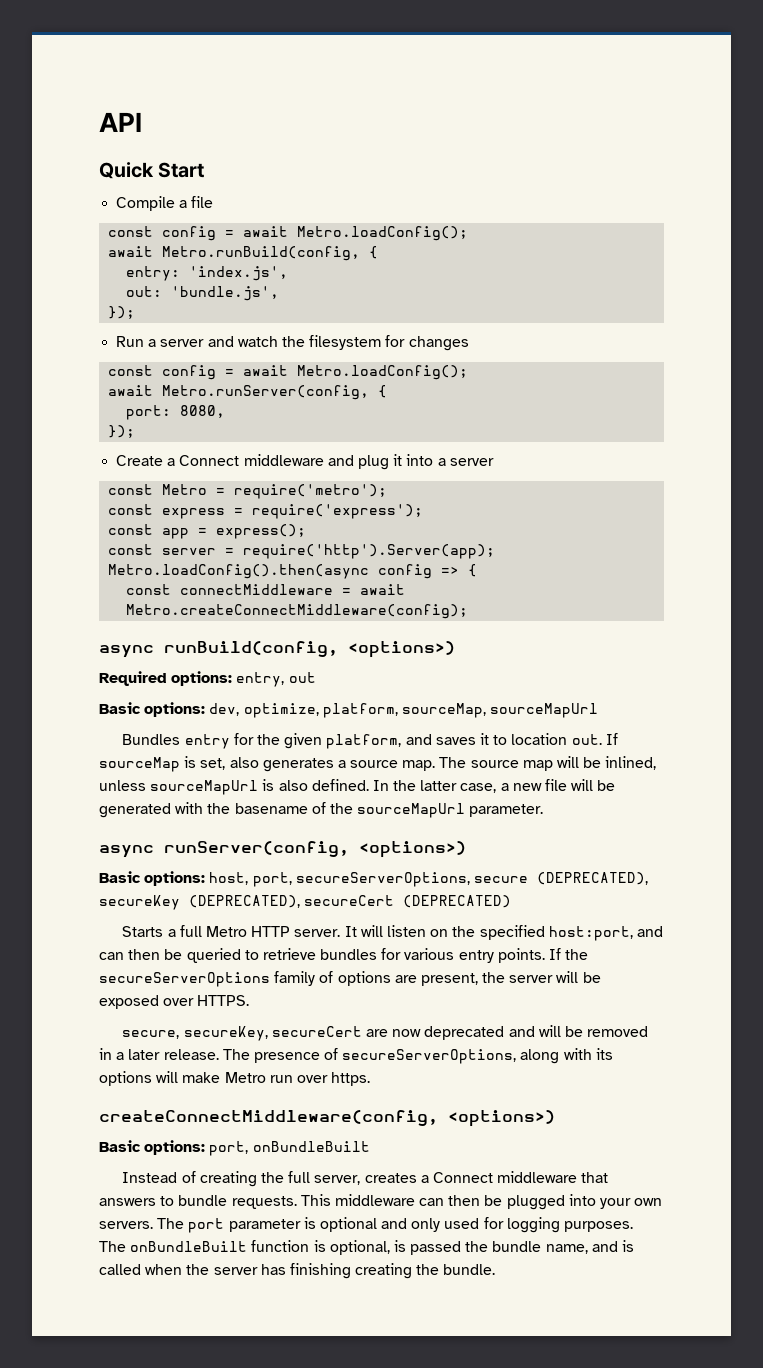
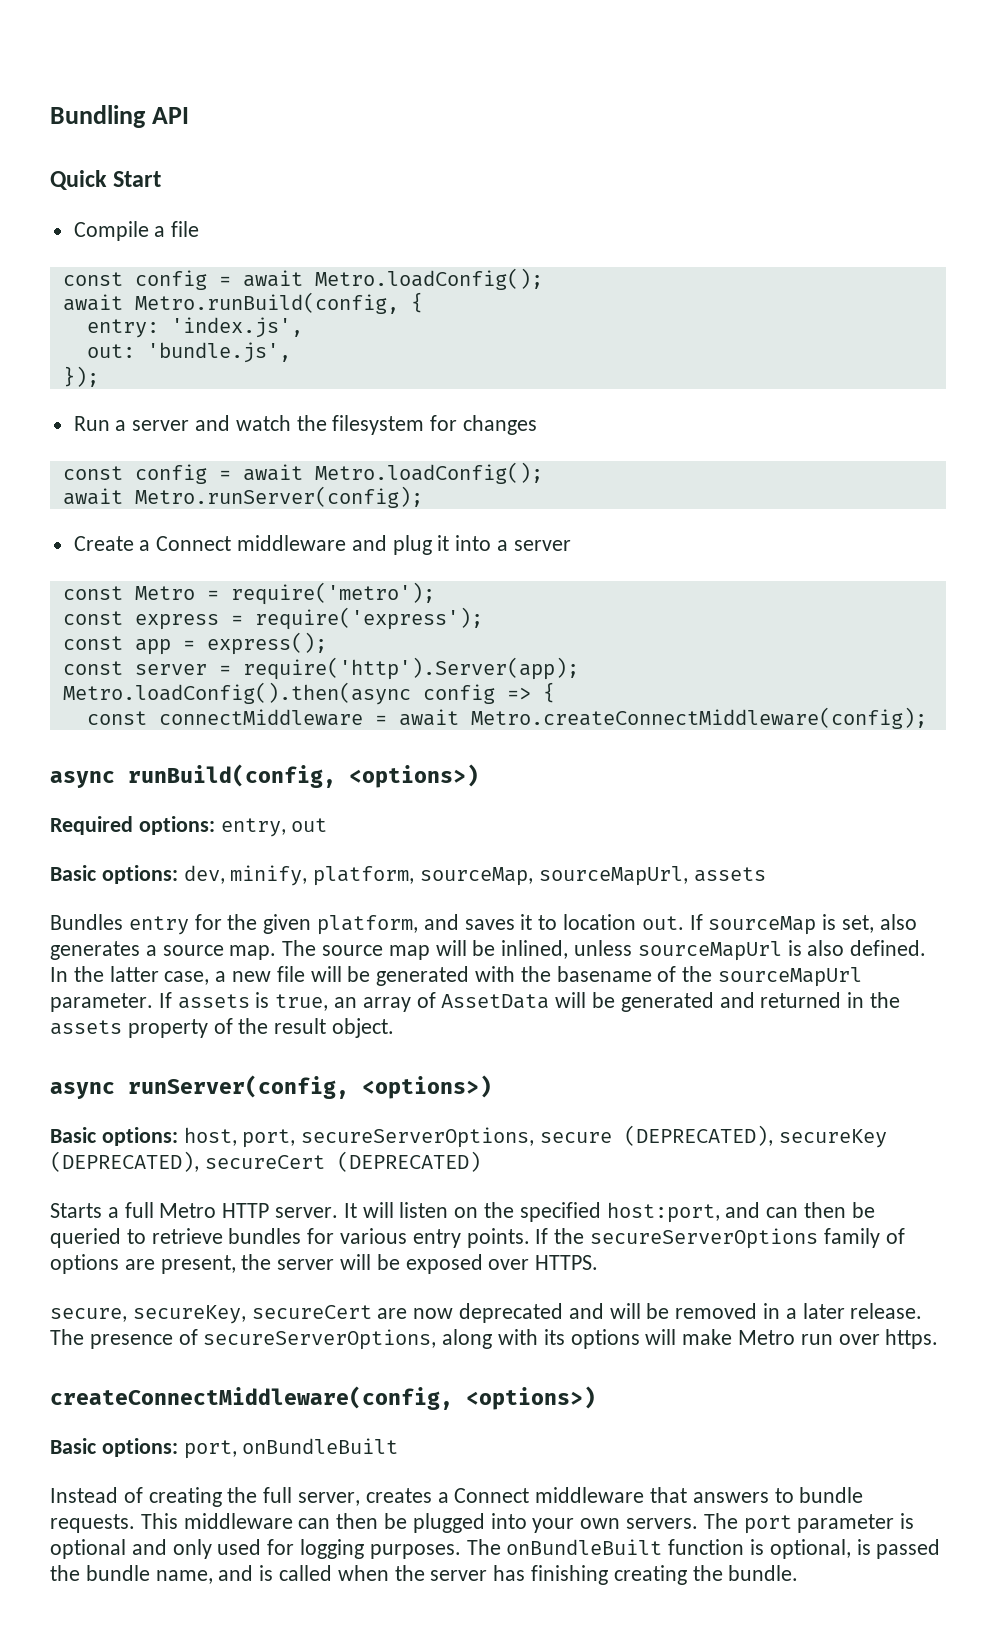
- API
+ Bundling API
- await Metro.runServer(config, {
- port: 8080,
- });
+ await Metro.runServer(config);
- Basic options: dev, optimize, platform, sourceMap, sourceMapUrl
+ Basic options: dev, minify, platform, sourceMap, sourceMapUrl, assets
+ If assets is true, an array of AssetData will be generated and returned in the assets property of the result object.

